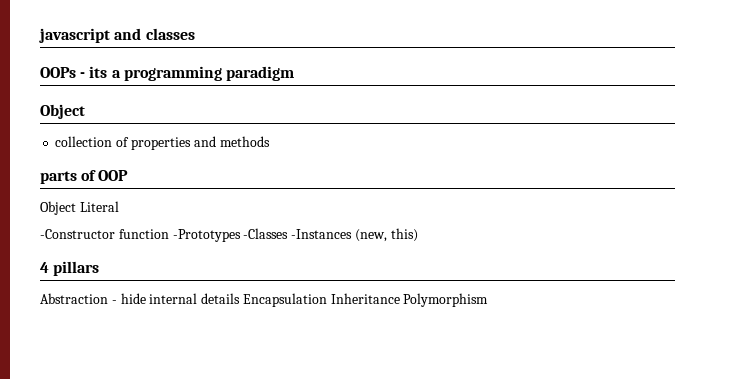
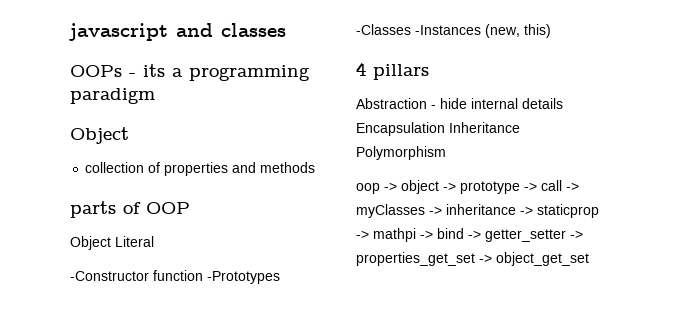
+ oop -> object -> prototype -> call -> myClasses -> inheritance -> staticprop -> mathpi -> bind -> getter_setter -> properties_get_set -> object_get_set

